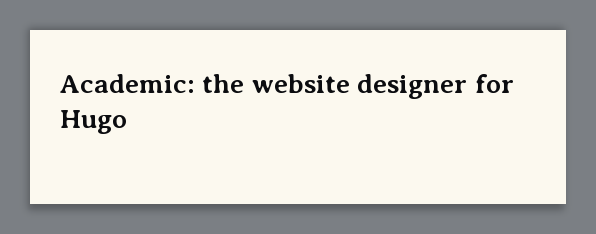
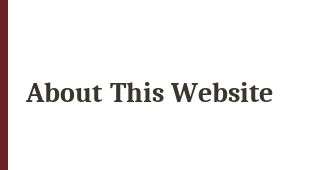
- Academic: the website designer for Hugo
+ About This Website

